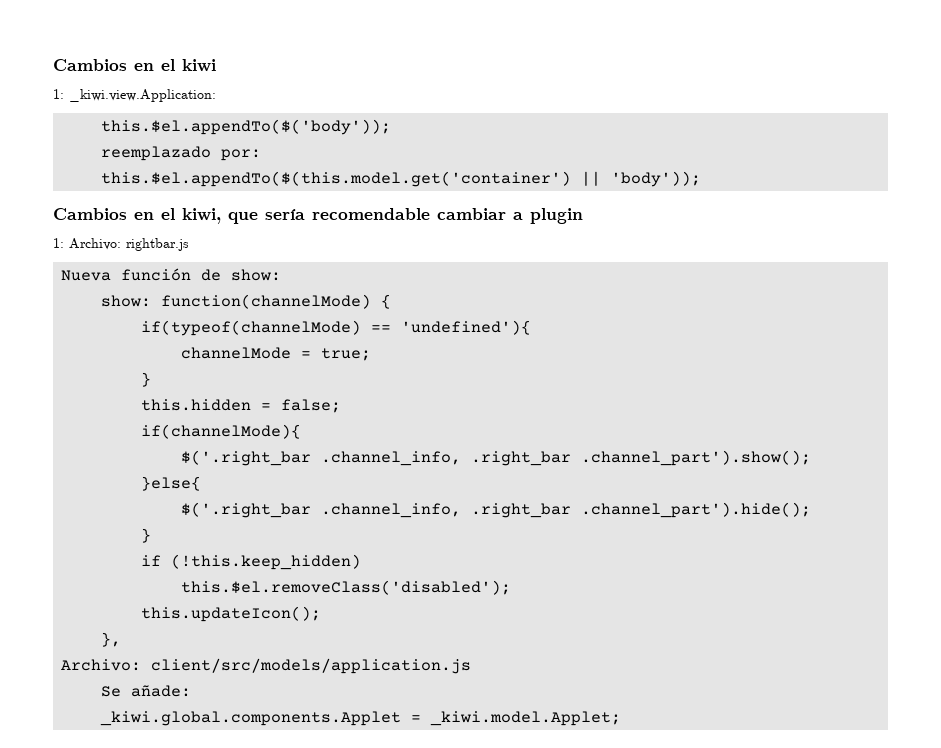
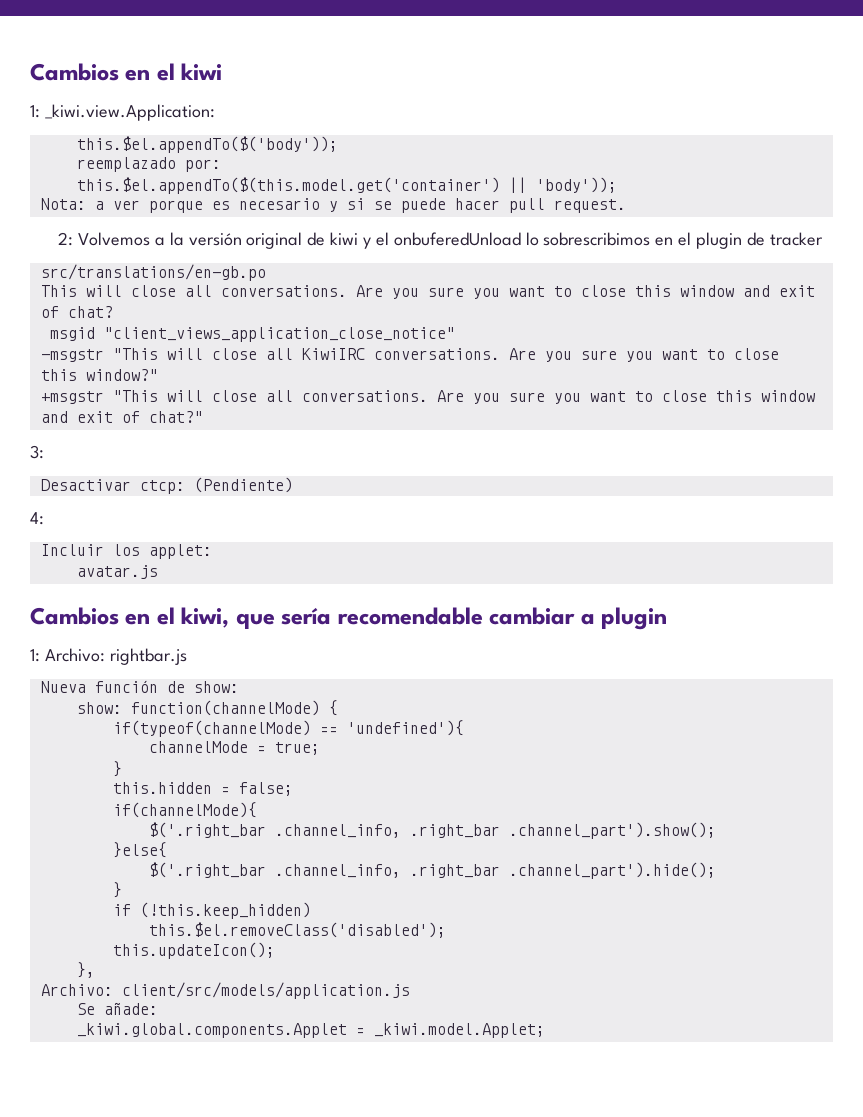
+ Nota: a ver porque es necesario y si se puede hacer pull request.
+ 2: Volvemos a la versión original de kiwi y el onbuferedUnload lo sobrescribimos en el plugin de tracker
+ src/translations/en-gb.po
+ This will close all conversations. Are you sure you want to close this window and exit of chat?
+ msgid "client_views_application_close_notice"
+ -msgstr "This will close all KiwiIRC conversations. Are you sure you want to close this window?"
+ +msgstr "This will close all conversations. Are you sure you want to close this window and exit of chat?"
+ 3:
+ Desactivar ctcp: (Pendiente)
+ 4:
+ Incluir los applet:
+ avatar.js

